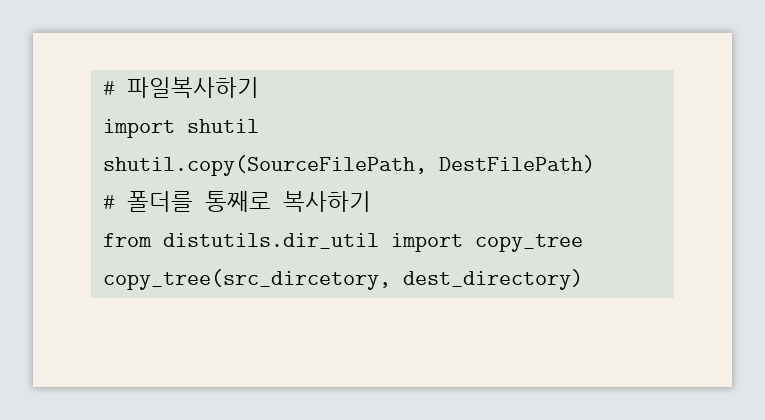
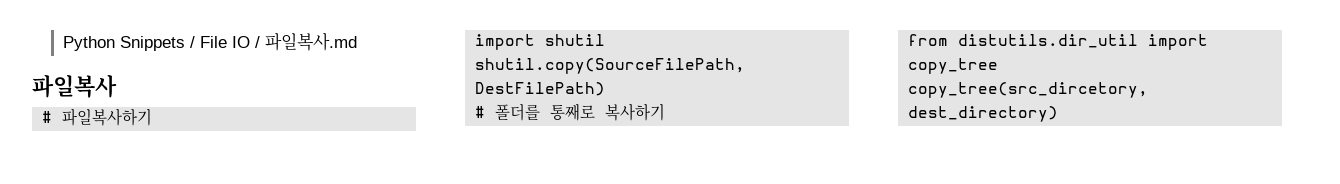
+ Python Snippets / File IO / 파일복사.md
+ 파일복사

